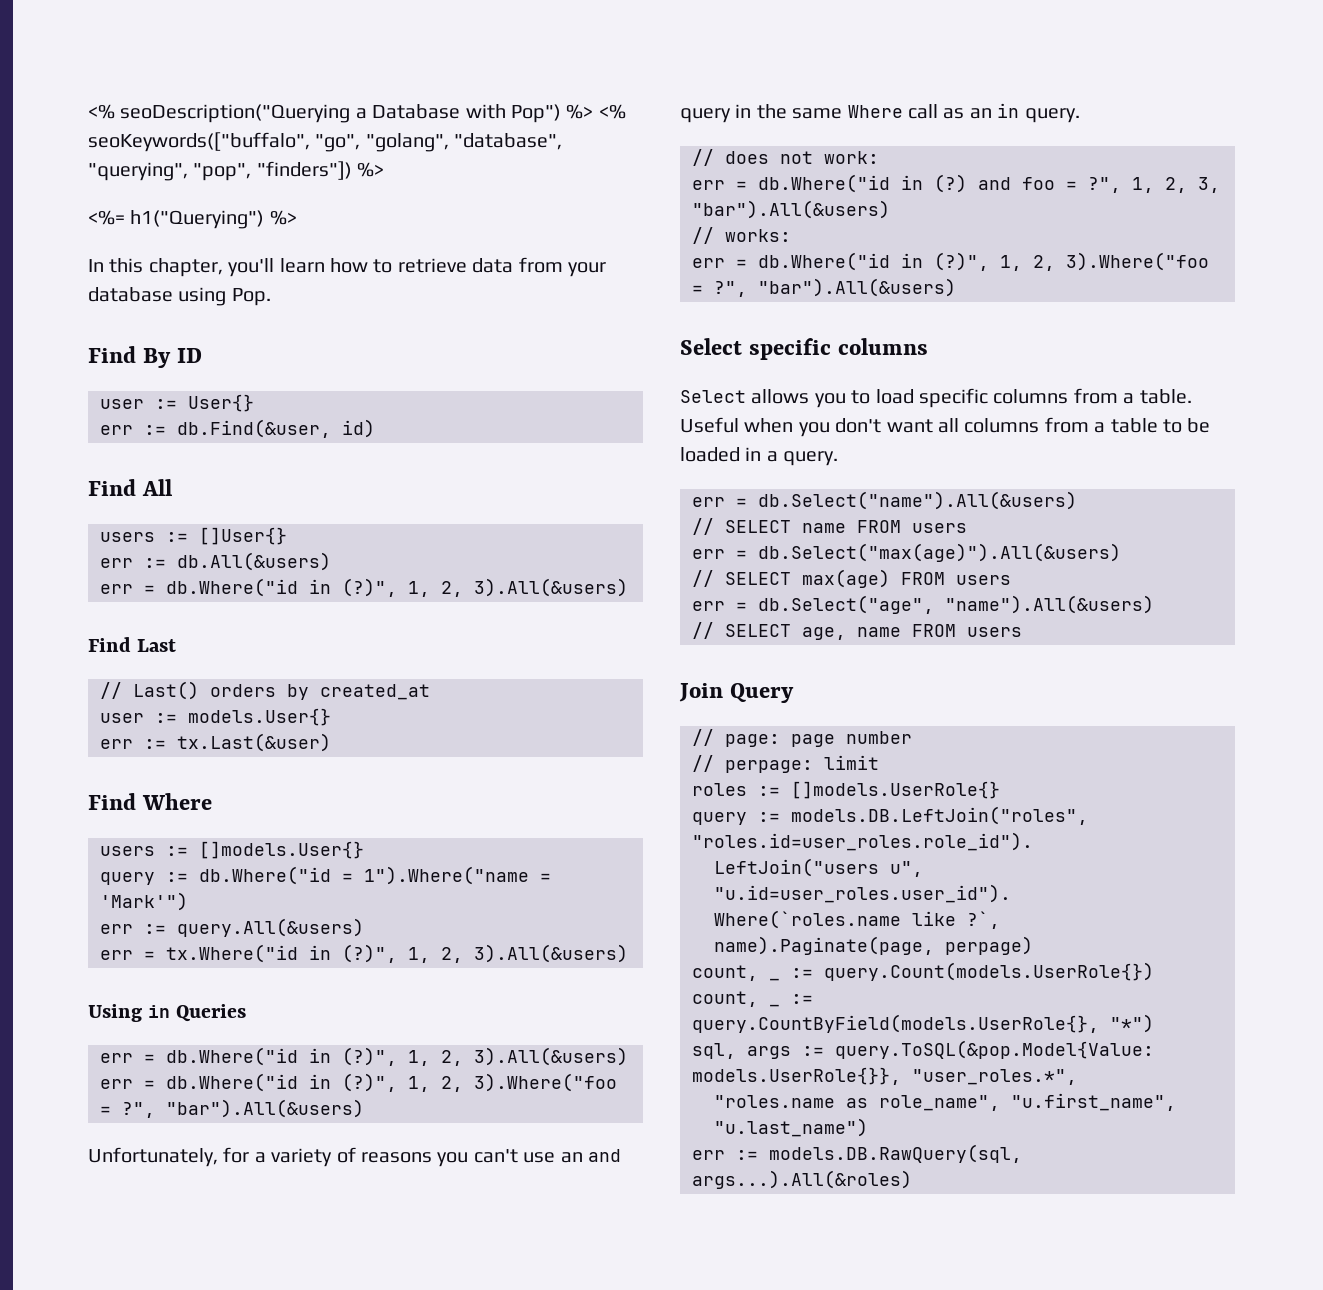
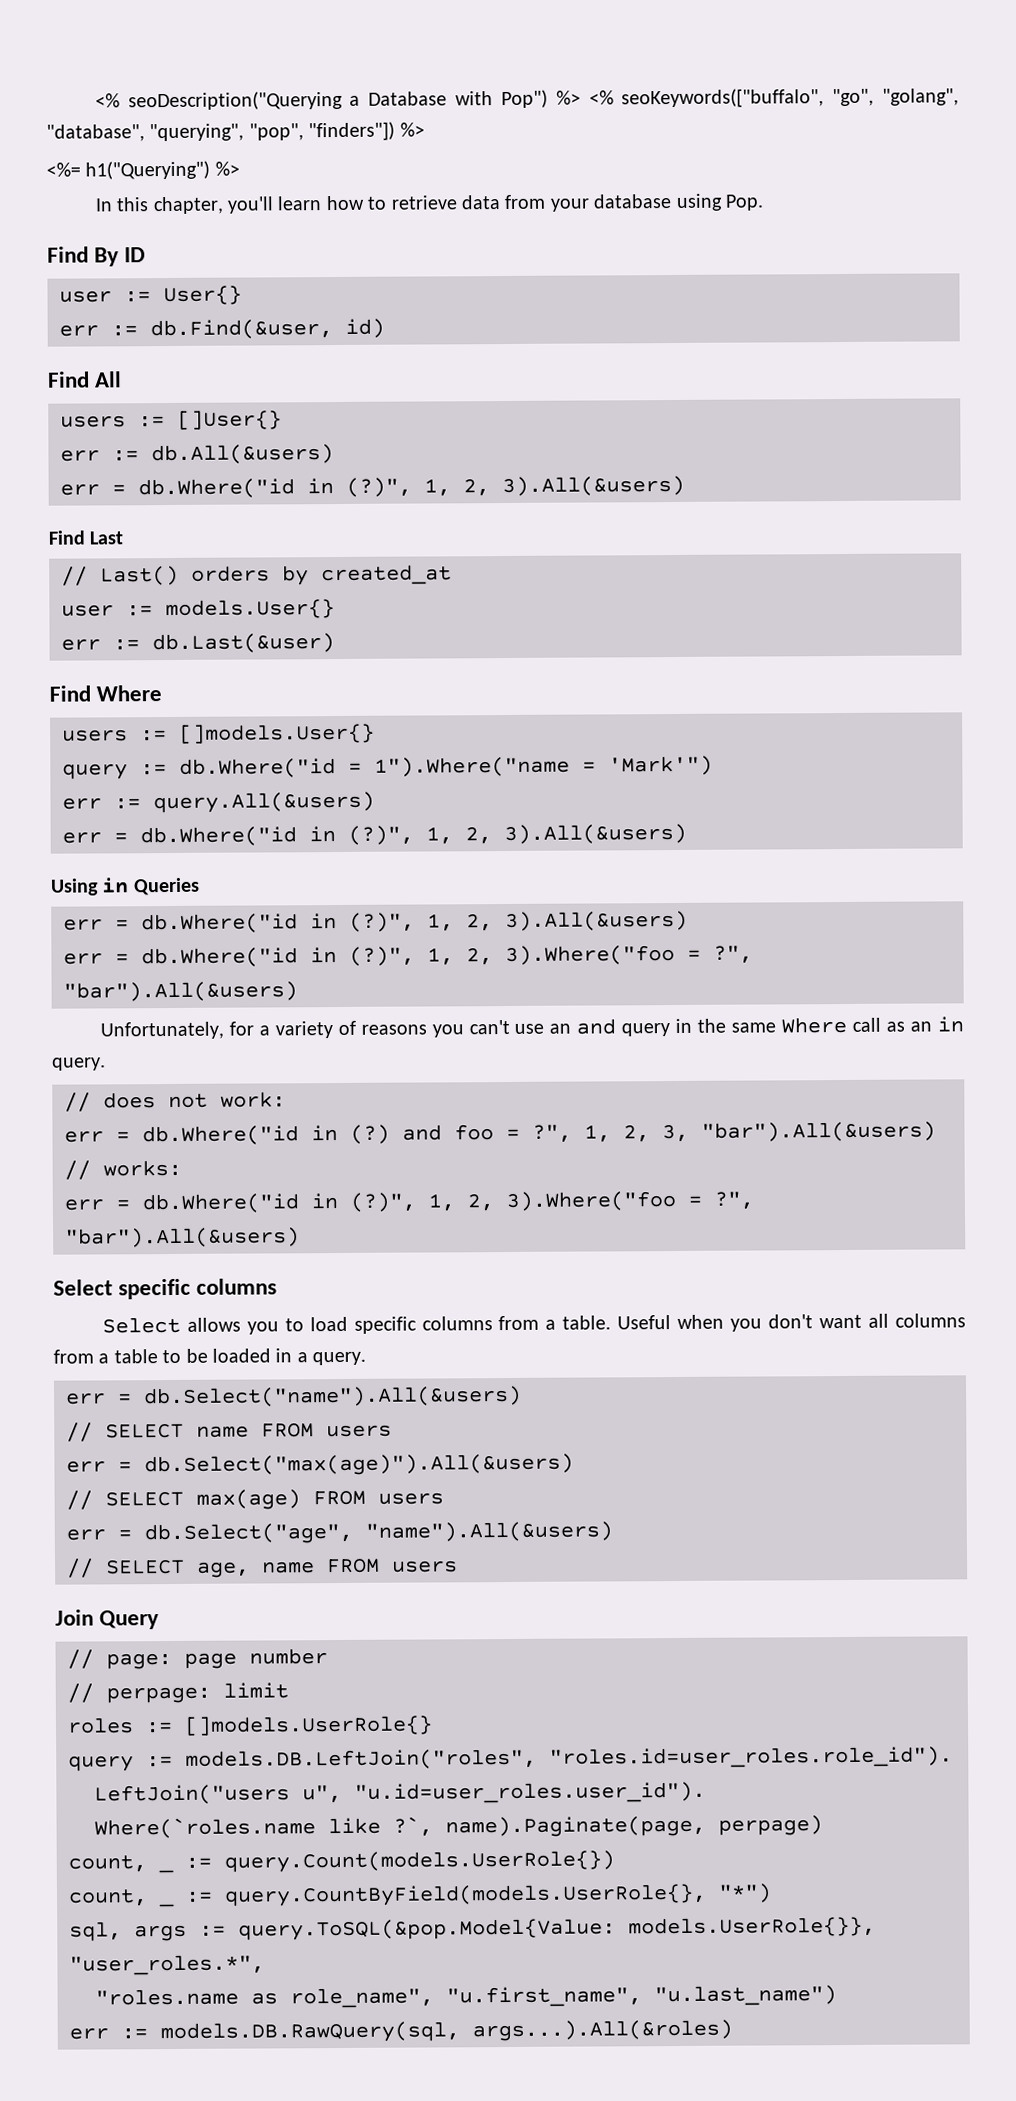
- err := tx.Last(&user)
+ err := db.Last(&user)
  err := query.All(&users)
- err = tx.Where("id in (?)", 1, 2, 3).All(&users)
+ err = db.Where("id in (?)", 1, 2, 3).All(&users)

